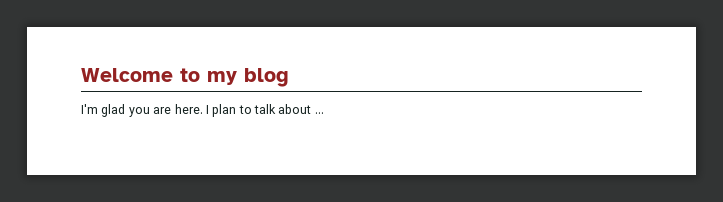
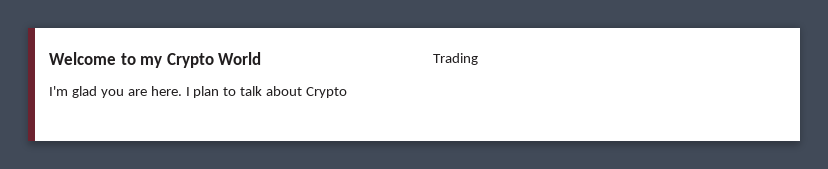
- Welcome to my blog
+ Welcome to my Crypto World
- I plan to talk about ...
+ I plan to talk about Crypto Trading

